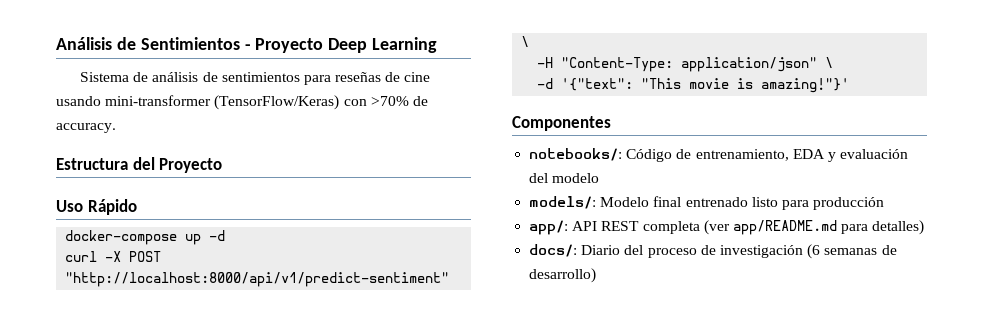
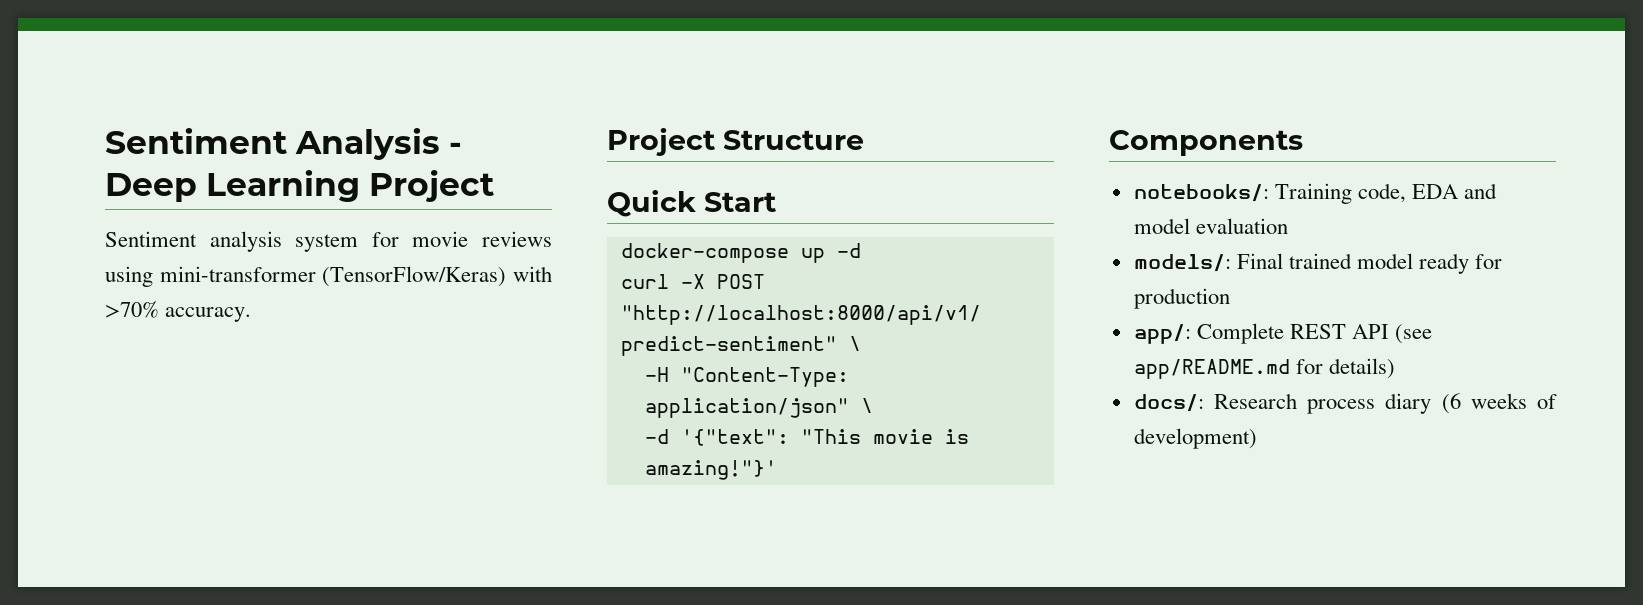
- Análisis de Sentimientos - Proyecto Deep Learning
- Sistema de análisis de sentimientos para reseñas de cine usando mini-transformer (TensorFlow/Keras) con >70% de accuracy.
- Estructura del Proyecto
- Uso Rápido
+ Sentiment Analysis - Deep Learning Project
+ Sentiment analysis system for movie reviews using mini-transformer (TensorFlow/Keras) with >70% accuracy.
+ Project Structure
+ Quick Start
- Componentes
+ Components
- notebooks/: Código de entrenamiento, EDA y evaluación del modelo
- models/: Modelo final entrenado listo para producción
- app/: API REST completa (ver app/README.md para detalles)
- docs/: Diario del proceso de investigación (6 semanas de desarrollo)
+ notebooks/: Training code, EDA and model evaluation
+ models/: Final trained model ready for production
+ app/: Complete REST API (see app/README.md for details)
+ docs/: Research process diary (6 weeks of development)

